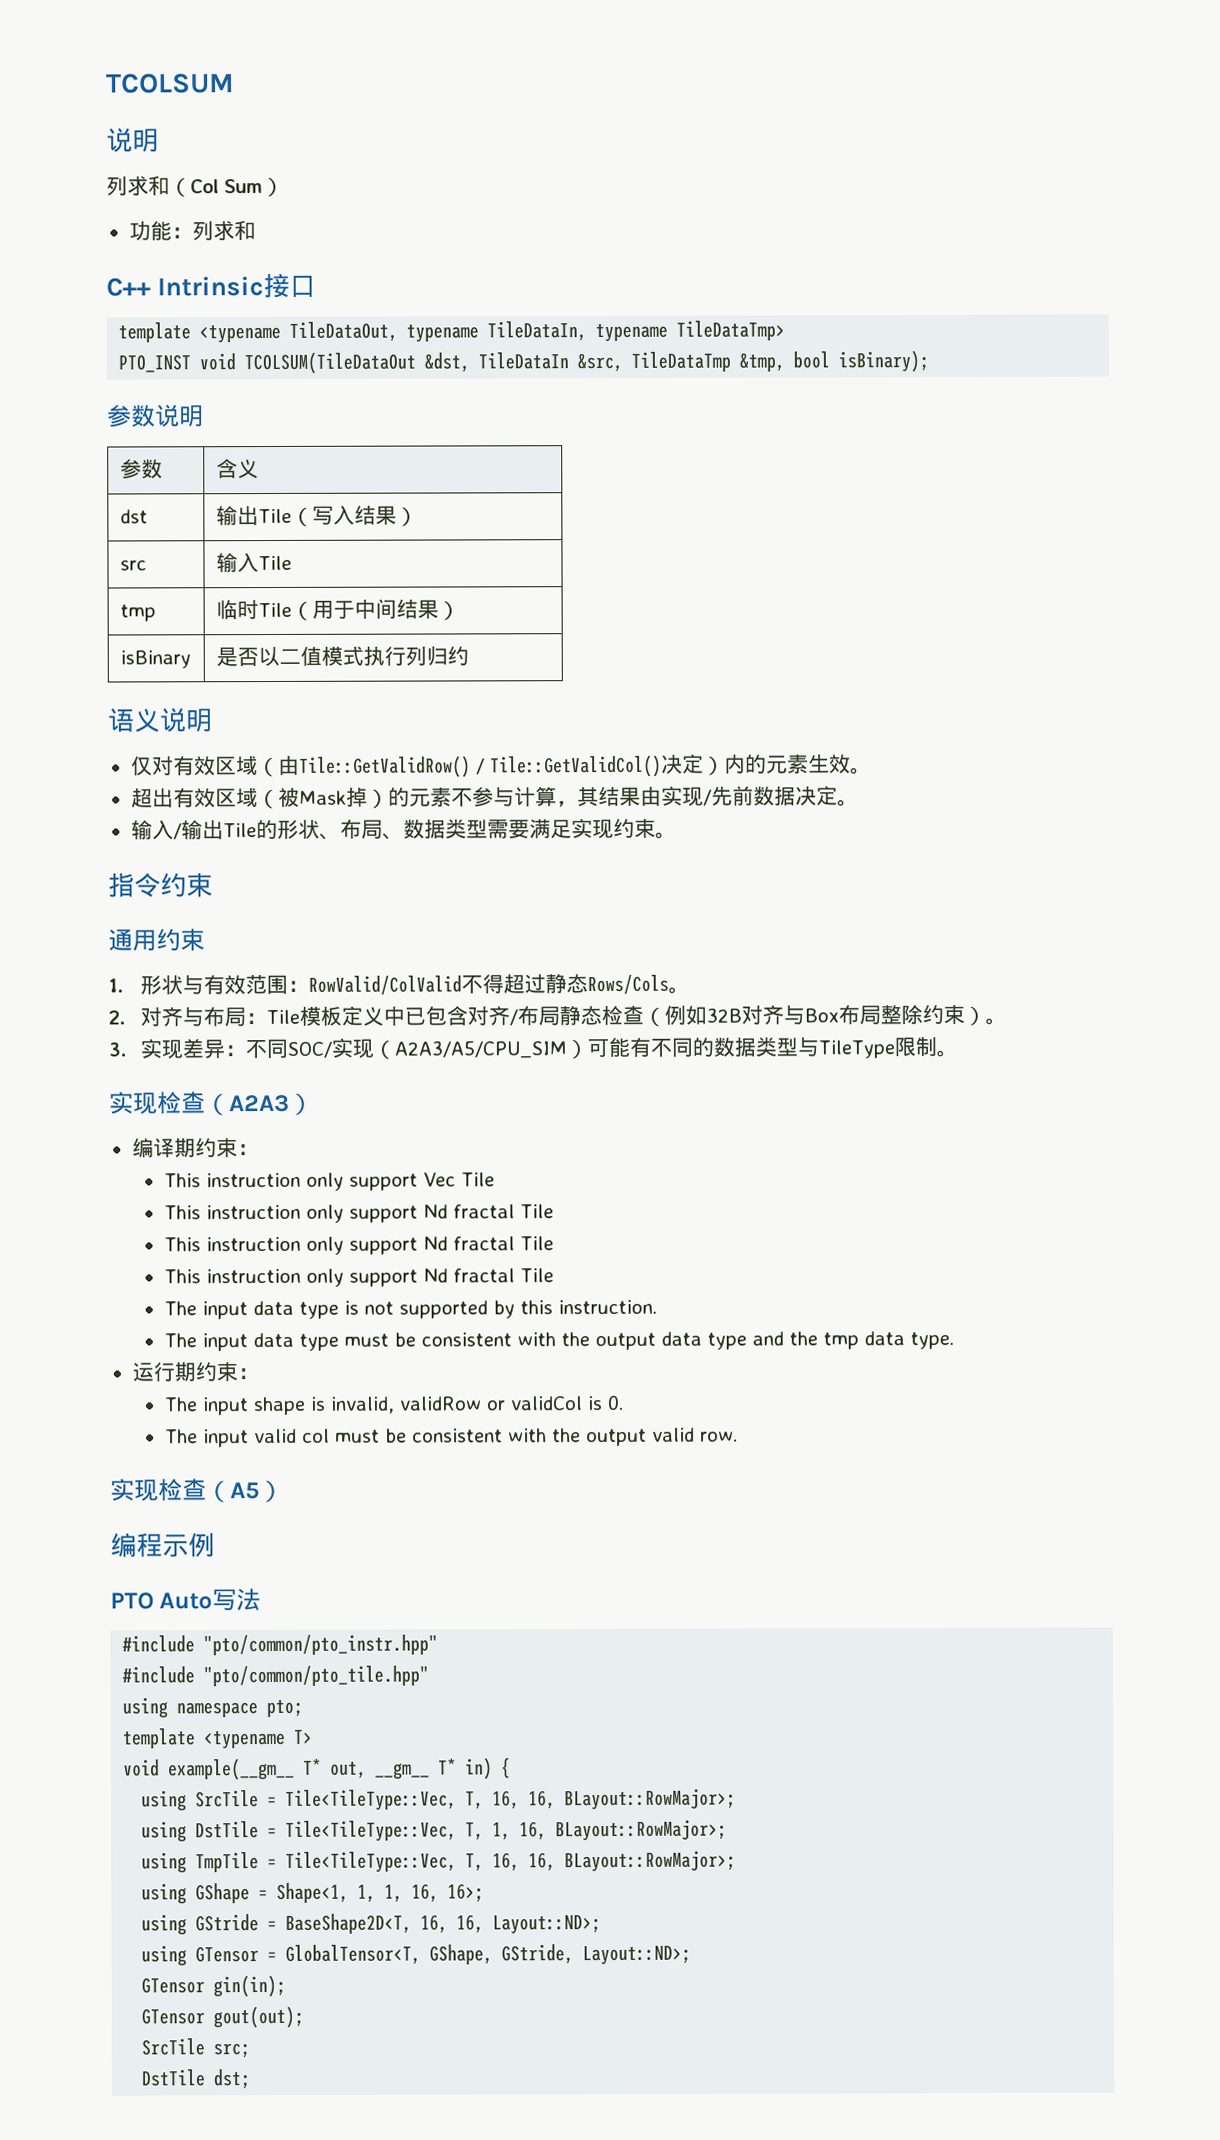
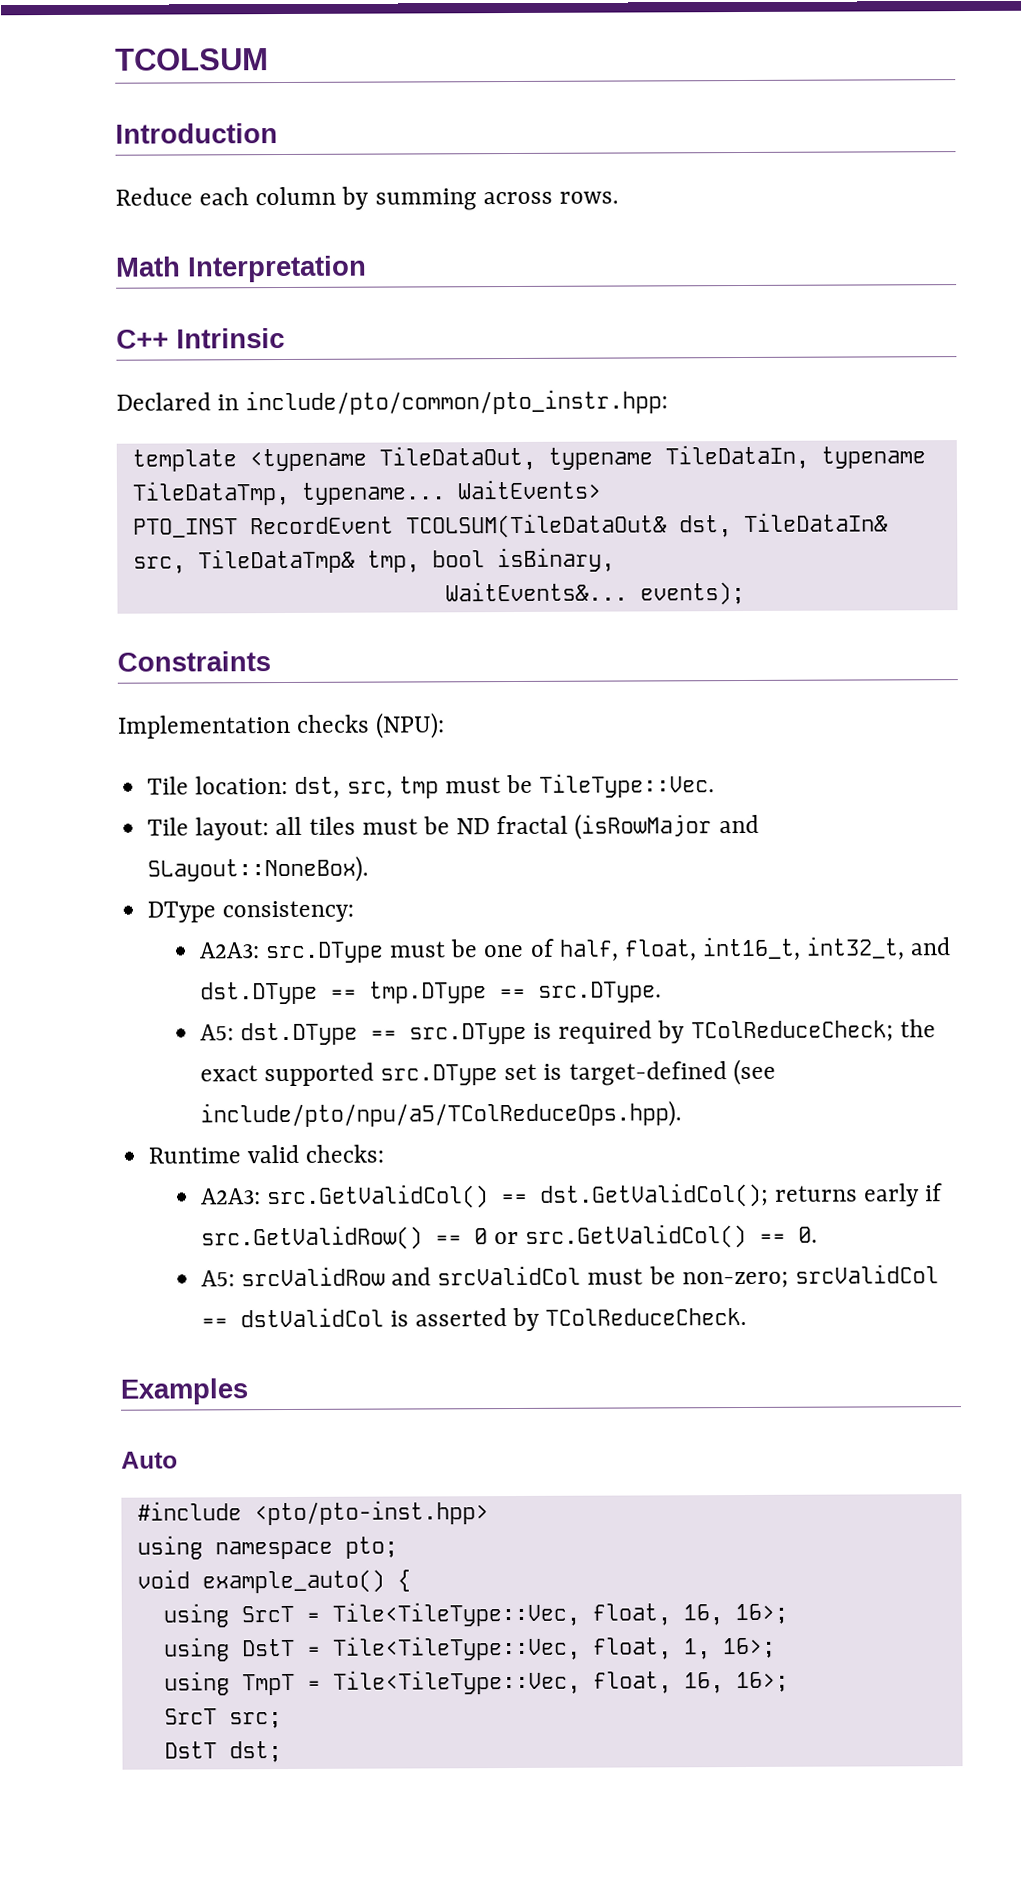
  TCOLSUM
- 说明
- 列求和（Col Sum）
- 功能：列求和
+ Introduction
+ Reduce each column by summing across rows.
+ Math Interpretation
- C++ Intrinsic接口
+ C++ Intrinsic
+ Declared in include/pto/common/pto_instr.hpp:
- template <typename TileDataOut, typename TileDataIn, typename TileDataTmp>
- PTO_INST void TCOLSUM(TileDataOut &dst, TileDataIn &src, TileDataTmp &tmp, bool isBinary);
- 参数说明
- 参数 | 含义
- dst | 输出Tile（写入结果）
- src | 输入Tile
- tmp | 临时Tile（用于中间结果）
- isBinary | 是否以二值模式执行列归约
- 语义说明
- 仅对有效区域（由Tile::GetValidRow() / Tile::GetValidCol()决定）内的元素生效。
- 超出有效区域（被Mask掉）的元素不参与计算，其结果由实现/先前数据决定。
- 输入/输出Tile的形状、布局、数据类型需要满足实现约束。
- 指令约束
- 通用约束
- 1.形状与有效范围：RowValid/ColValid不得超过静态Rows/Cols。
- 2.对齐与布局：Tile模板定义中已包含对齐/布局静态检查（例如32B对齐与Box布局整除约束）。
- 3.实现差异：不同SOC/实现（A2A3/A5/CPU_SIM）可能有不同的数据类型与TileType限制。
- 实现检查（A2A3）
- 编译期约束：
- This instruction only support Vec Tile
- This instruction only support Nd fractal Tile
- This instruction only support Nd fractal Tile
- This instruction only support Nd fractal Tile
- The input data type is not supported by this instruction.
- The input data type must be consistent with the output data type and the tmp data type.
- 运行期约束：
- The input shape is invalid, validRow or validCol is 0.
- The input valid col must be consistent with the output valid row.
- 实现检查（A5）
- 编程示例
- PTO Auto写法
- #include "pto/common/pto_instr.hpp"
- #include "pto/common/pto_tile.hpp"
+ template <typename TileDataOut, typename TileDataIn, typename TileDataTmp, typename... WaitEvents>
+ PTO_INST RecordEvent TCOLSUM(TileDataOut& dst, TileDataIn& src, TileDataTmp& tmp, bool isBinary,
+ WaitEvents&... events);
+ Constraints
+ Implementation checks (NPU):
+ Tile location: dst, src, tmp must be TileType::Vec.
+ Tile layout: all tiles must be ND fractal (isRowMajor and SLayout::NoneBox).
+ DType consistency:
+ A2A3: src.DType must be one of half, float, int16_t, int32_t, and dst.DType == tmp.DType == src.DType.
+ A5: dst.DType == src.DType is required by TColReduceCheck; the exact supported src.DType set is target-defined (see include/pto/npu/a5/TColReduceOps.hpp).
+ Runtime valid checks:
+ A2A3: src.GetValidCol() == dst.GetValidCol(); returns early if src.GetValidRow() == 0 or src.GetValidCol() == 0.
+ A5: srcValidRow and srcValidCol must be non-zero; srcValidCol == dstValidCol is asserted by TColReduceCheck.
+ Examples
+ Auto
+ #include <pto/pto-inst.hpp>
- template <typename T>
- void example(__gm__ T* out, __gm__ T* in) {
+ void example_auto() {
- using SrcTile = Tile<TileType::Vec, T, 16, 16, BLayout::RowMajor>;
- using DstTile = Tile<TileType::Vec, T, 1, 16, BLayout::RowMajor>;
- using TmpTile = Tile<TileType::Vec, T, 16, 16, BLayout::RowMajor>;
- using GShape = Shape<1, 1, 1, 16, 16>;
- using GStride = BaseShape2D<T, 16, 16, Layout::ND>;
- using GTensor = GlobalTensor<T, GShape, GStride, Layout::ND>;
- GTensor gin(in);
- GTensor gout(out);
- SrcTile src;
+ using SrcT = Tile<TileType::Vec, float, 16, 16>;
+ using DstT = Tile<TileType::Vec, float, 1, 16>;
+ using TmpT = Tile<TileType::Vec, float, 16, 16>;
+ SrcT src;
- DstTile dst;
+ DstT dst;

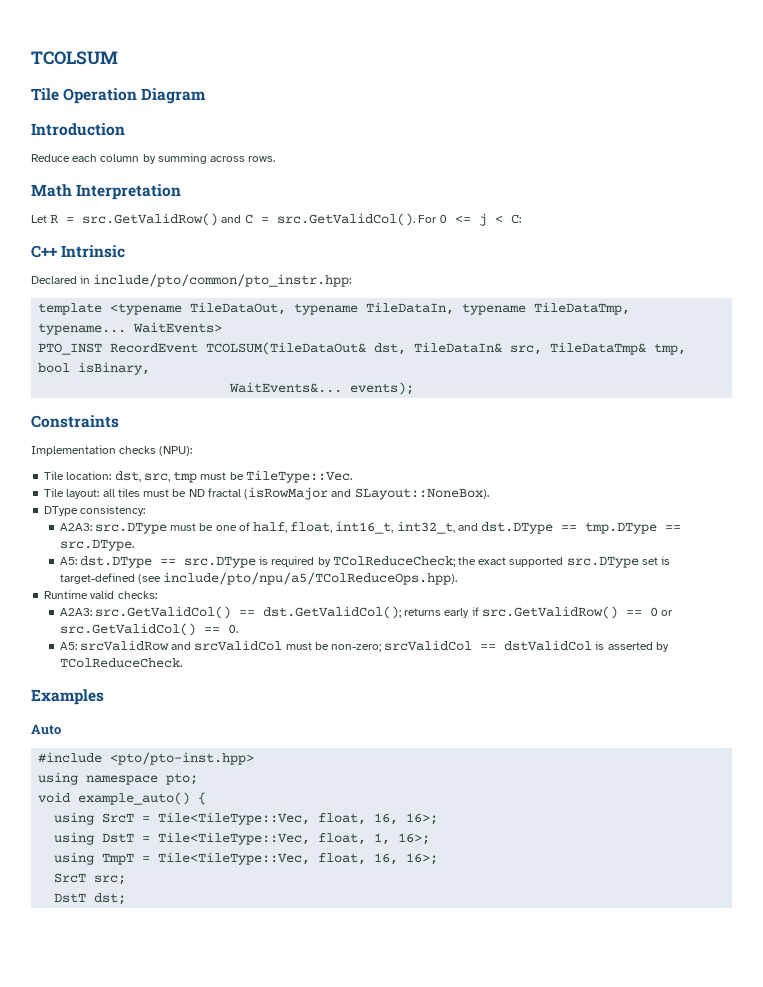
+ Tile Operation Diagram
+ Let R = src.GetValidRow() and C = src.GetValidCol(). For 0 <= j < C:

